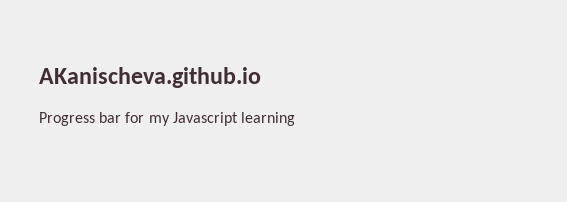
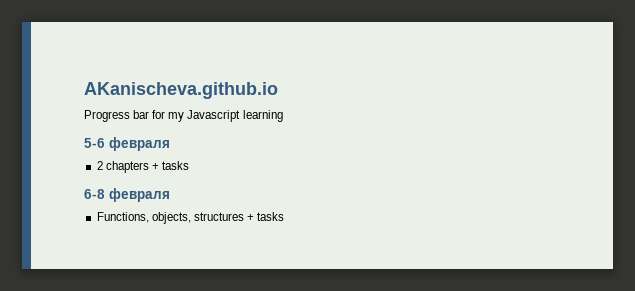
+ 5-6 февраля
+ 2 chapters + tasks
+ 6-8 февраля
+ Functions, objects, structures + tasks

